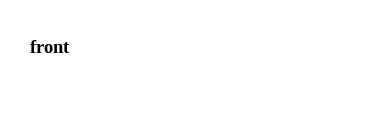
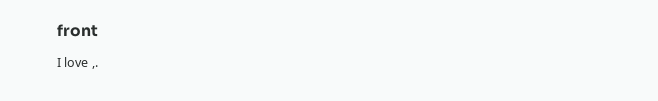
+ I love ,.

